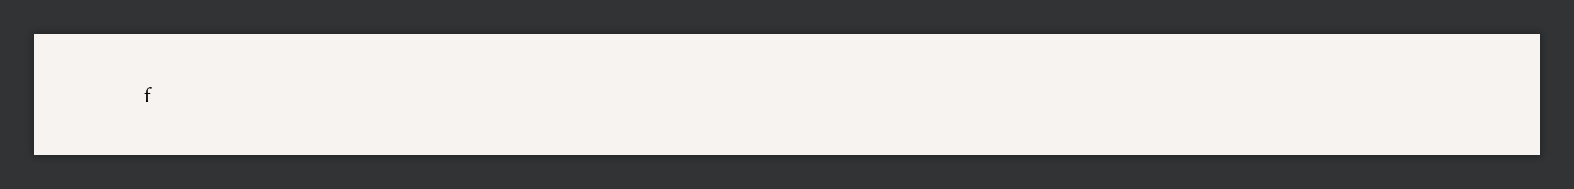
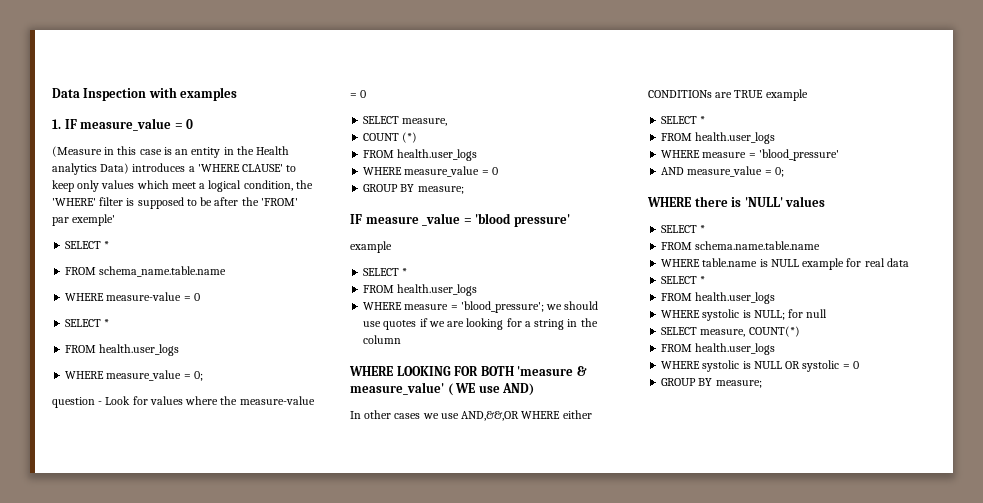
- f
+ Data Inspection with examples
+ 1. IF measure_value = 0
+ (Measure in this case is an entity in the Health analytics Data) introduces a 'WHERE CLAUSE' to keep only values which meet a logical condition, the 'WHERE' filter is supposed to be after the 'FROM' par exemple'
+ SELECT *
+ FROM schema_name.table.name
+ WHERE measure-value = 0
+ SELECT *
+ FROM health.user_logs
+ WHERE measure_value = 0;
+ question - Look for values where the measure-value = 0
+ SELECT measure,
+ COUNT (*)
+ FROM health.user_logs
+ WHERE measure_value = 0
+ GROUP BY measure;
+ IF measure _value = 'blood pressure'
+ example
+ SELECT *
+ FROM health.user_logs
+ WHERE measure = 'blood_pressure'; we should use quotes if we are looking for a string in the column
+ WHERE LOOKING FOR BOTH 'measure & measure_value' ( WE use AND)
+ In other cases we use AND,&&,OR WHERE either CONDITIONs are TRUE example
+ SELECT *
+ FROM health.user_logs
+ WHERE measure = 'blood_pressure'
+ AND measure_value = 0;
+ WHERE there is 'NULL' values
+ SELECT *
+ FROM schema.name.table.name
+ WHERE table.name is NULL example for real data
+ SELECT *
+ FROM health.user_logs
+ WHERE systolic is NULL; for null
+ SELECT measure, COUNT(*)
+ FROM health.user_logs
+ WHERE systolic is NULL OR systolic = 0
+ GROUP BY measure;

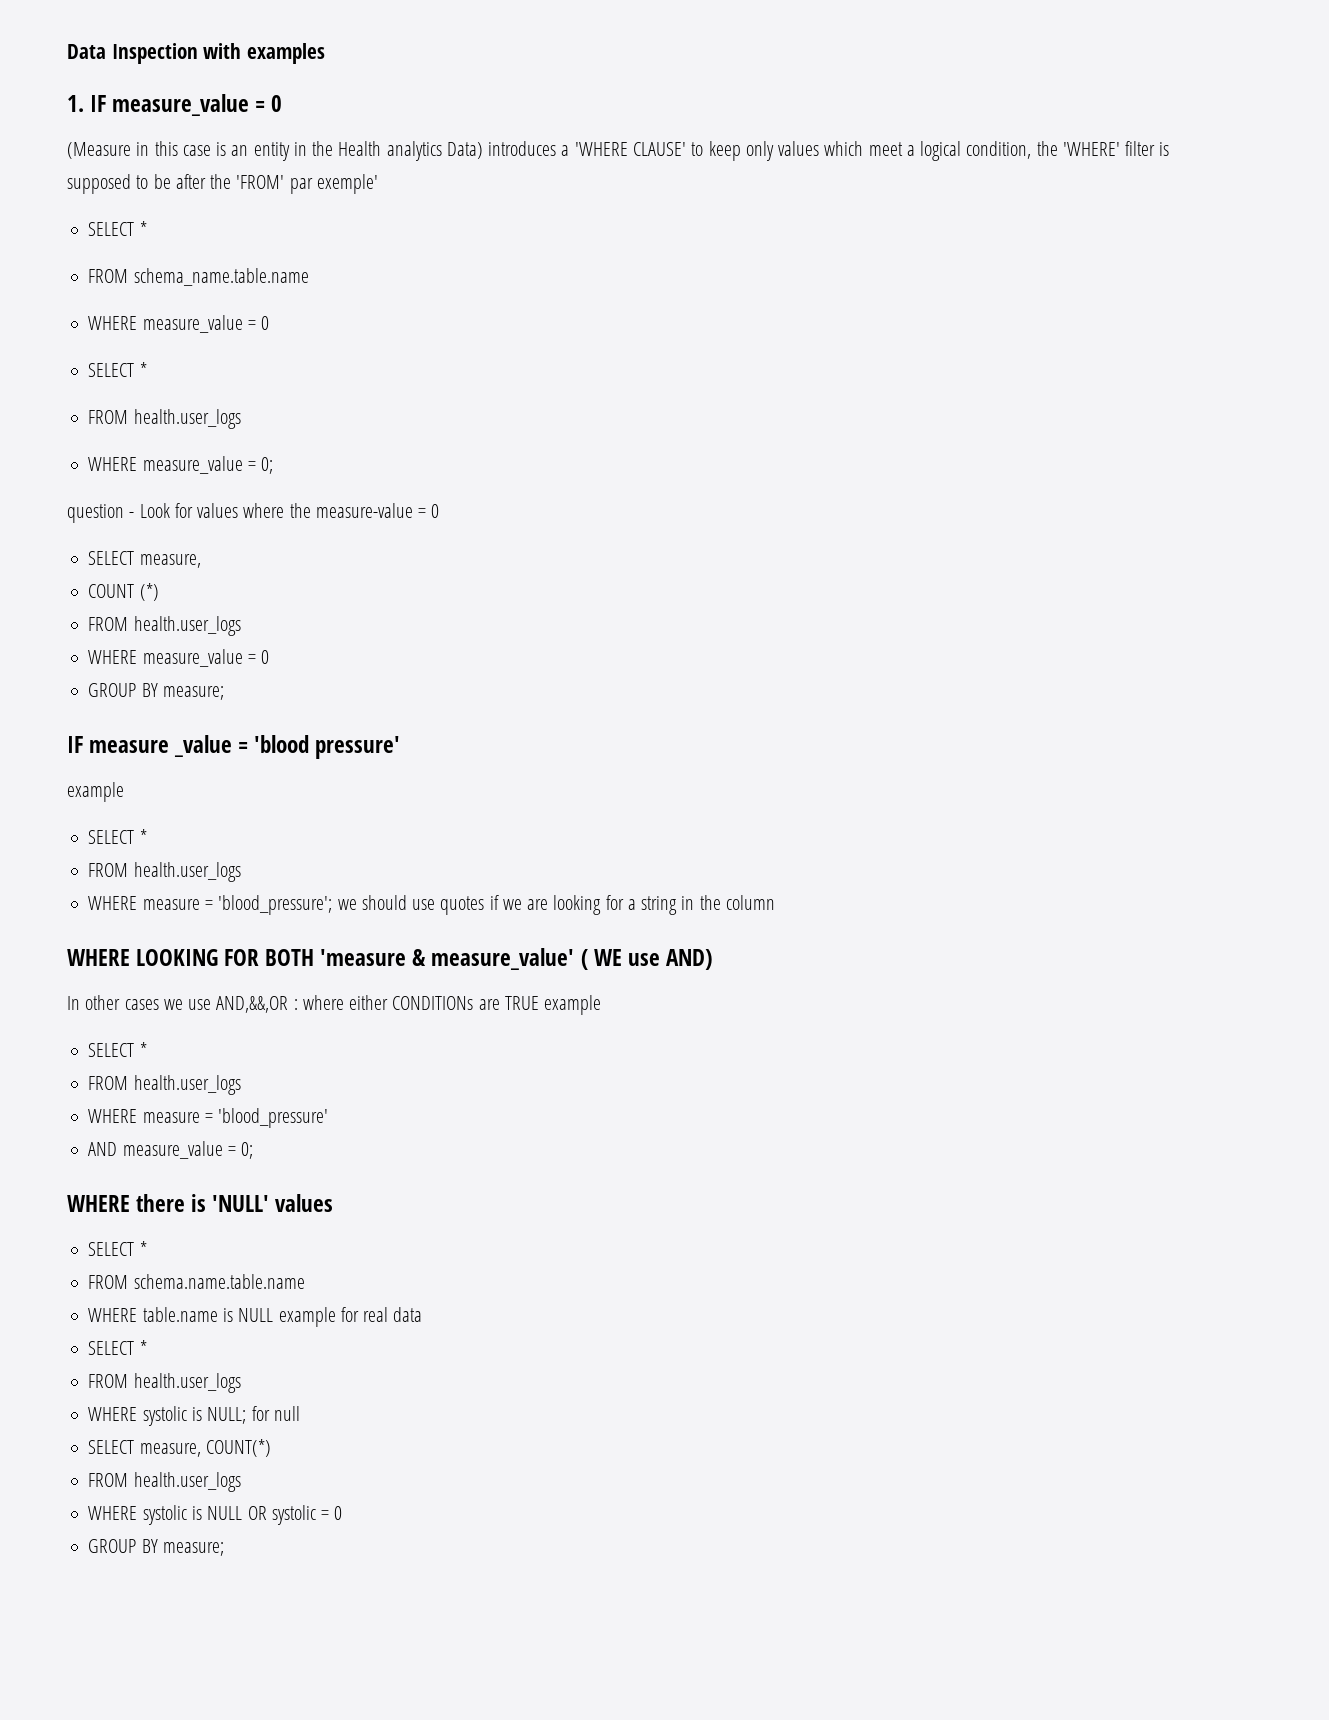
  FROM schema_name.table.name
- WHERE measure-value = 0
+ WHERE measure_value = 0
- In other cases we use AND,&&,OR WHERE either CONDITIONs are TRUE example
+ In other cases we use AND,&&,OR : where either CONDITIONs are TRUE example

